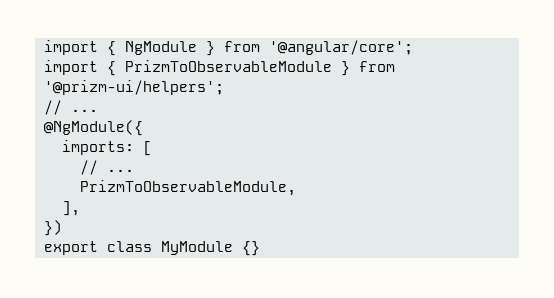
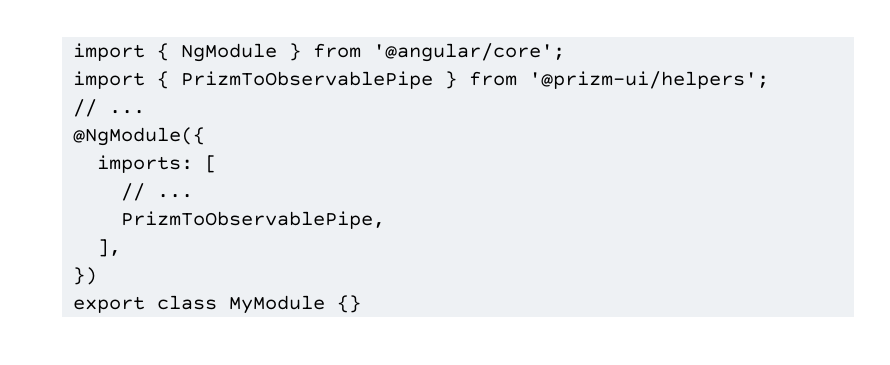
- import { PrizmToObservableModule } from '@prizm-ui/helpers';
+ import { PrizmToObservablePipe } from '@prizm-ui/helpers';
- PrizmToObservableModule,
+ PrizmToObservablePipe,

